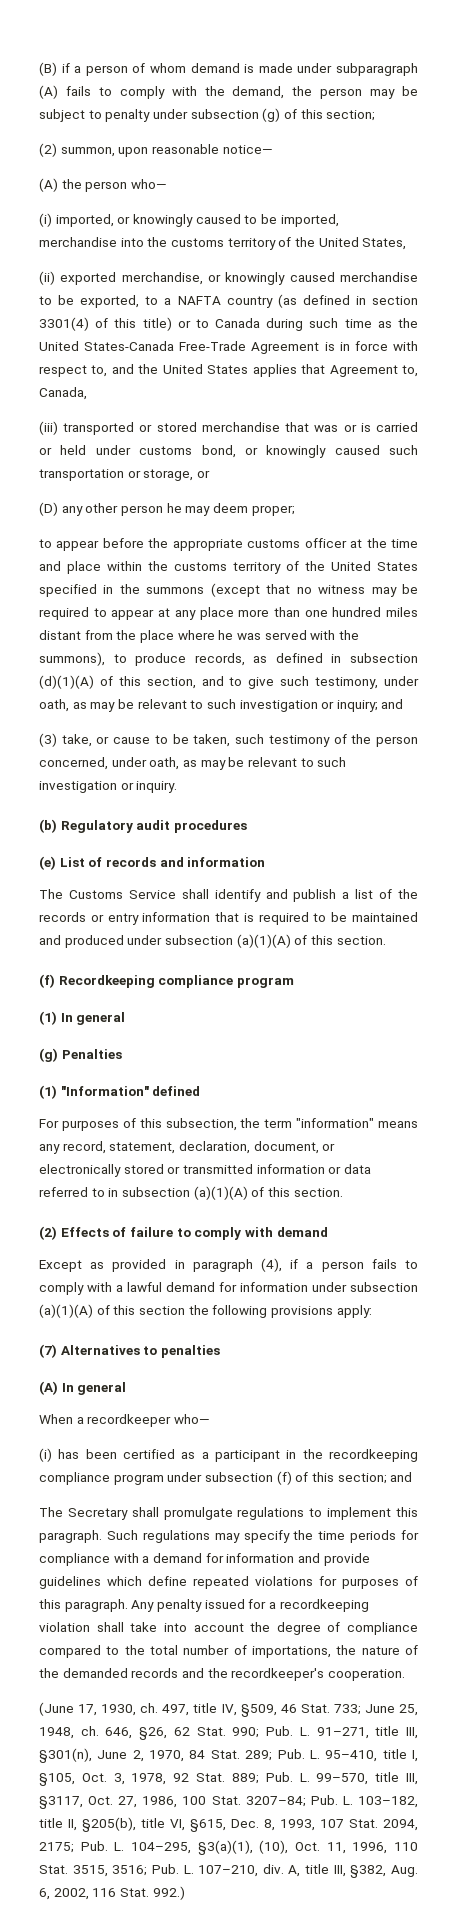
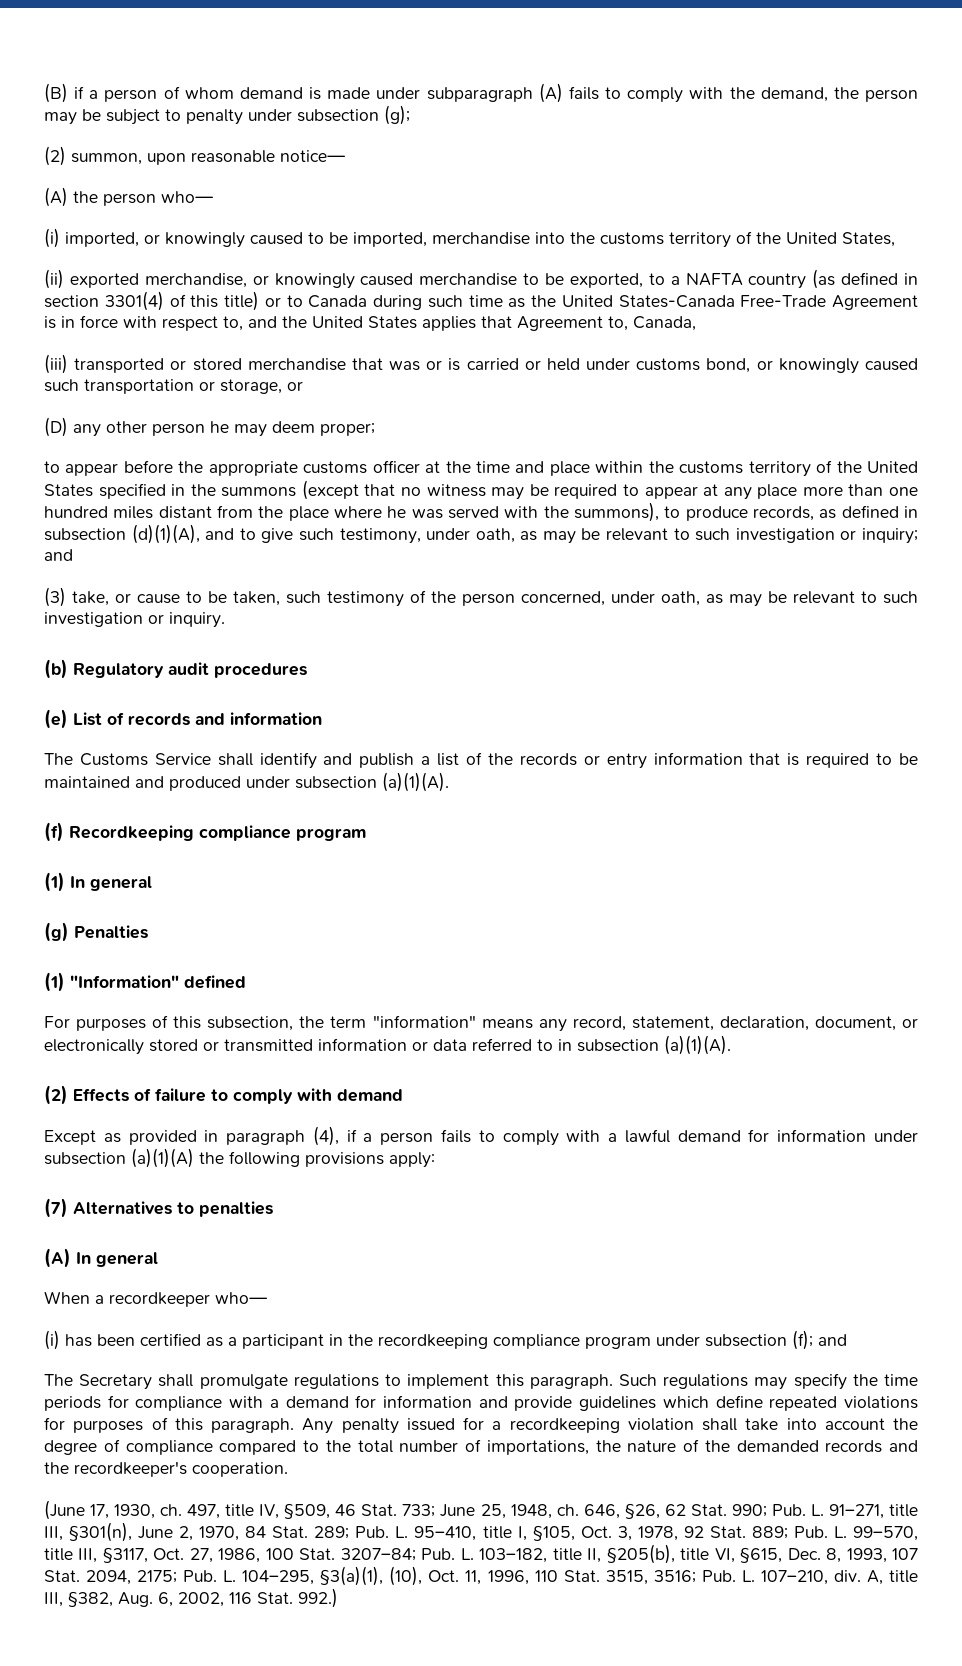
- (B) if a person of whom demand is made under subparagraph (A) fails to comply with the demand, the person may be subject to penalty under subsection (g) of this section;
+ (B) if a person of whom demand is made under subparagraph (A) fails to comply with the demand, the person may be subject to penalty under subsection (g);
- to appear before the appropriate customs officer at the time and place within the customs territory of the United States specified in the summons (except that no witness may be required to appear at any place more than one hundred miles distant from the place where he was served with the summons), to produce records, as defined in subsection (d)(1)(A) of this section, and to give such testimony, under oath, as may be relevant to such investigation or inquiry;
+ to appear before the appropriate customs officer at the time and place within the customs territory of the United States specified in the summons (except that no witness may be required to appear at any place more than one hundred miles distant from the place where he was served with the summons), to produce records, as defined in subsection (d)(1)(A), and to give such testimony, under oath, as may be relevant to such investigation or inquiry;
- The Customs Service shall identify and publish a list of the records or entry information that is required to be maintained and produced under subsection (a)(1)(A) of this section.
+ The Customs Service shall identify and publish a list of the records or entry information that is required to be maintained and produced under subsection (a)(1)(A).
- For purposes of this subsection, the term "information" means any record, statement, declaration, document, or electronically stored or transmitted information or data referred to in subsection (a)(1)(A) of this section.
+ For purposes of this subsection, the term "information" means any record, statement, declaration, document, or electronically stored or transmitted information or data referred to in subsection (a)(1)(A).
- Except as provided in paragraph (4), if a person fails to comply with a lawful demand for information under subsection (a)(1)(A) of this section the following provisions apply:
+ Except as provided in paragraph (4), if a person fails to comply with a lawful demand for information under subsection (a)(1)(A) the following provisions apply:
- (i) has been certified as a participant in the recordkeeping compliance program under subsection (f) of this section; and
+ (i) has been certified as a participant in the recordkeeping compliance program under subsection (f); and

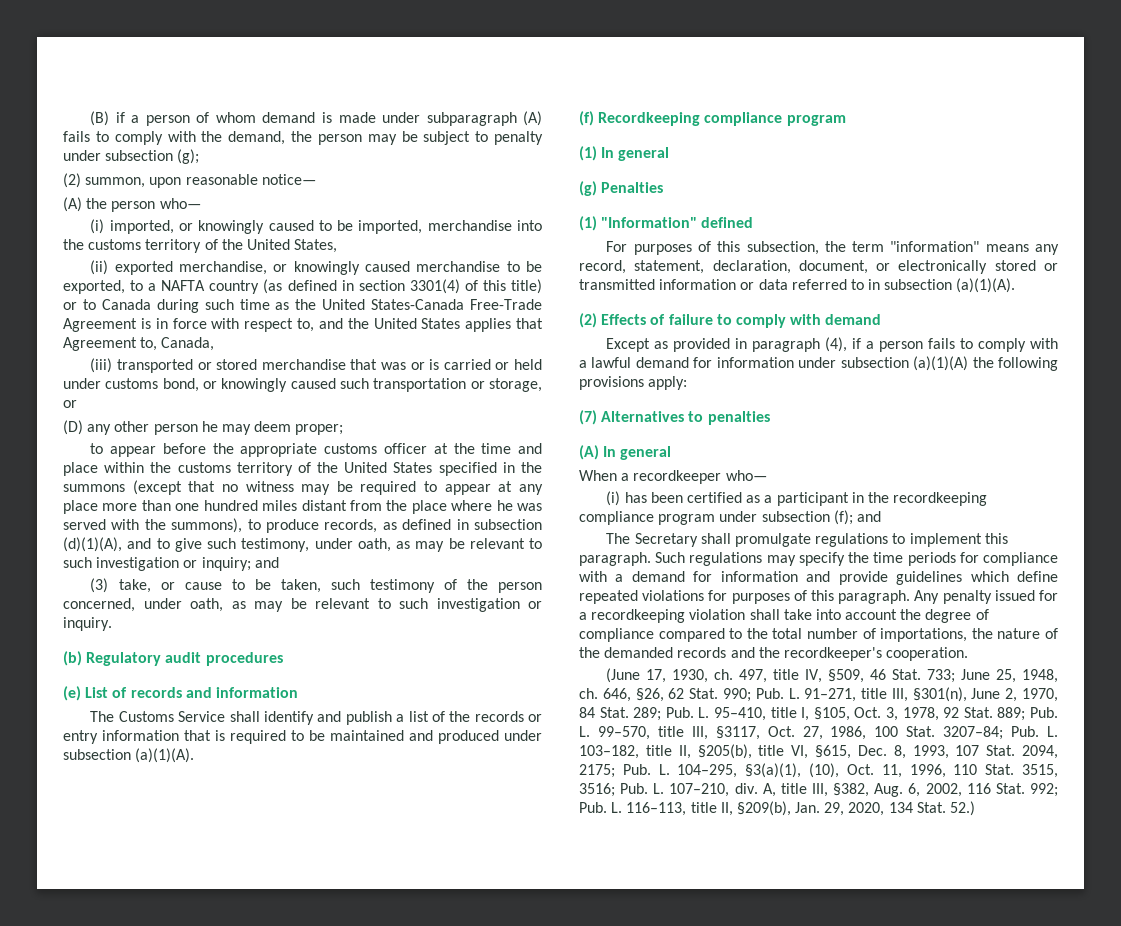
- 992.)
+ 992; Pub. L. 116–113, title II, §209(b), Jan. 29, 2020, 134 Stat. 52.)

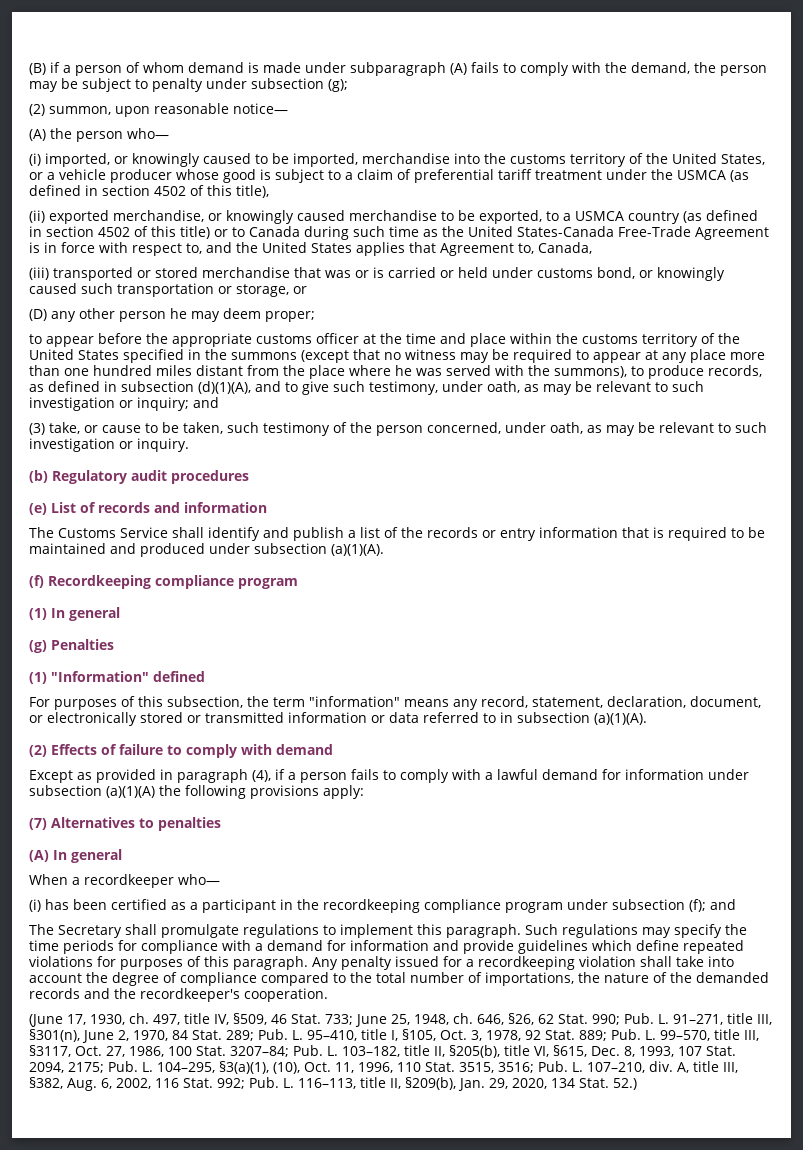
- (i) imported, or knowingly caused to be imported, merchandise into the customs territory of the United States,
+ (i) imported, or knowingly caused to be imported, merchandise into the customs territory of the United States, or a vehicle producer whose good is subject to a claim of preferential tariff treatment under the USMCA (as defined in section 4502 of this title),
- (ii) exported merchandise, or knowingly caused merchandise to be exported, to a NAFTA country (as defined in section 3301(4) of this title) or to Canada during such time as the United States-Canada Free-Trade Agreement is in force with respect to, and the United States applies that Agreement to, Canada,
+ (ii) exported merchandise, or knowingly caused merchandise to be exported, to a USMCA country (as defined in section 4502 of this title) or to Canada during such time as the United States-Canada Free-Trade Agreement is in force with respect to, and the United States applies that Agreement to, Canada,

